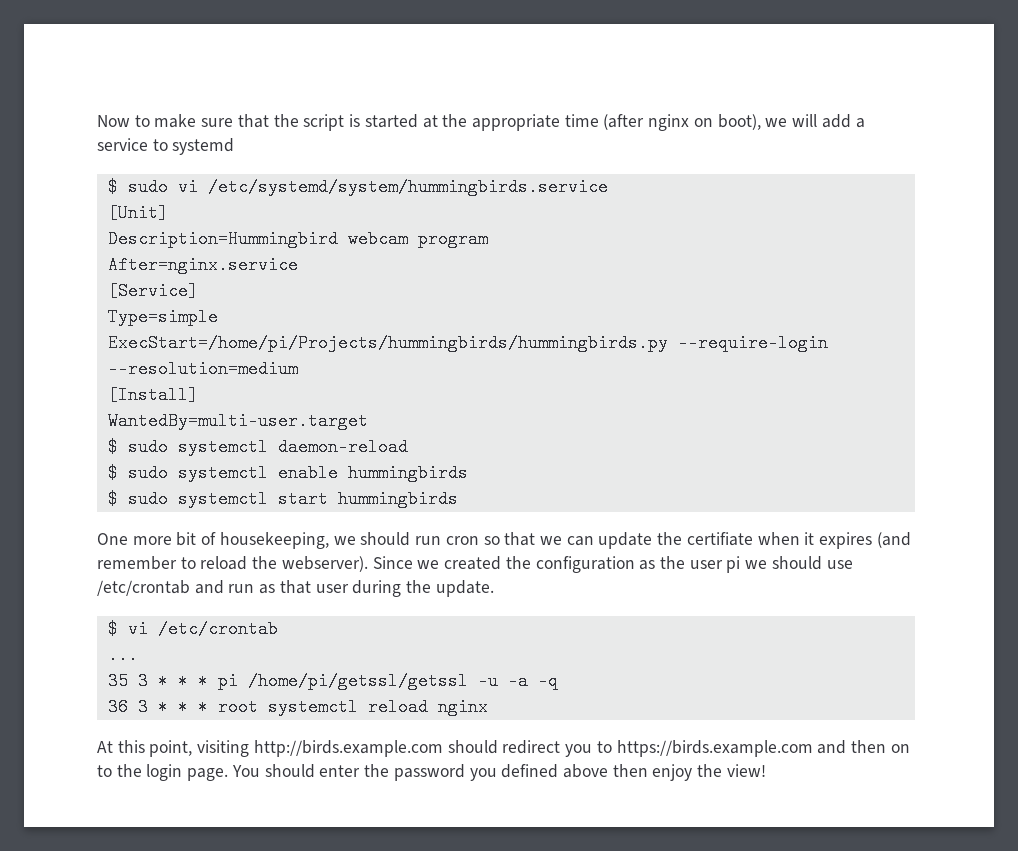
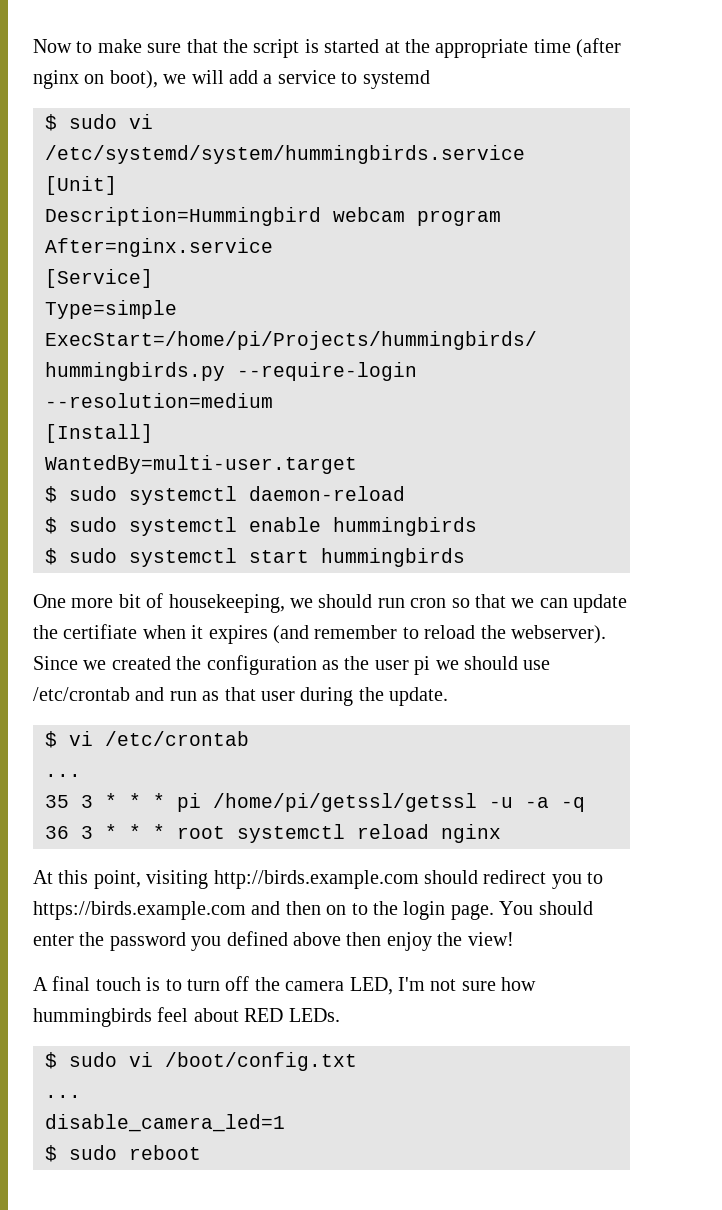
+ A final touch is to turn off the camera LED, I'm not sure how hummingbirds feel about RED LEDs.
+ $ sudo vi /boot/config.txt
+ ...
+ disable_camera_led=1
+ $ sudo reboot

